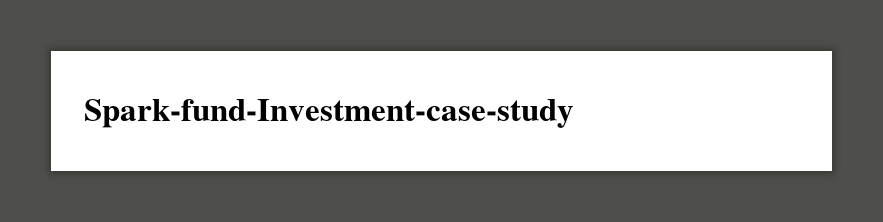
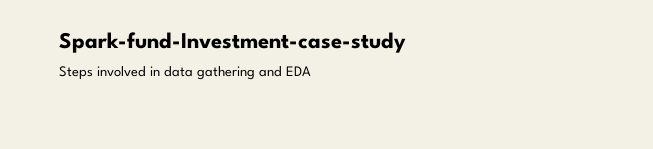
+ Steps involved in data gathering and EDA

